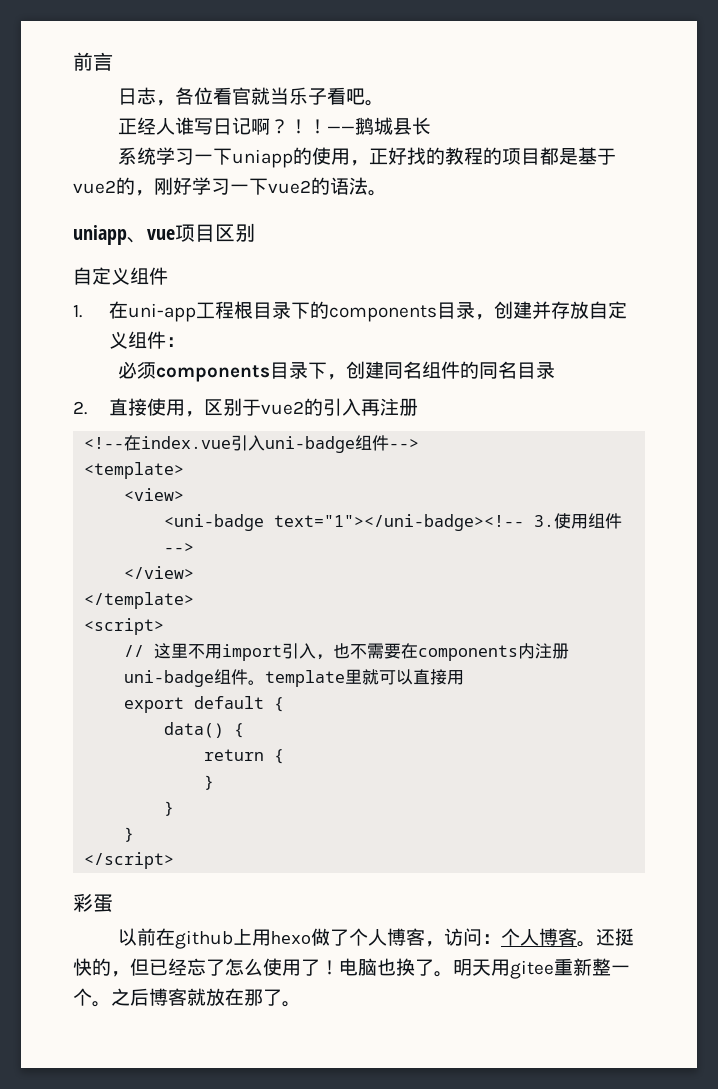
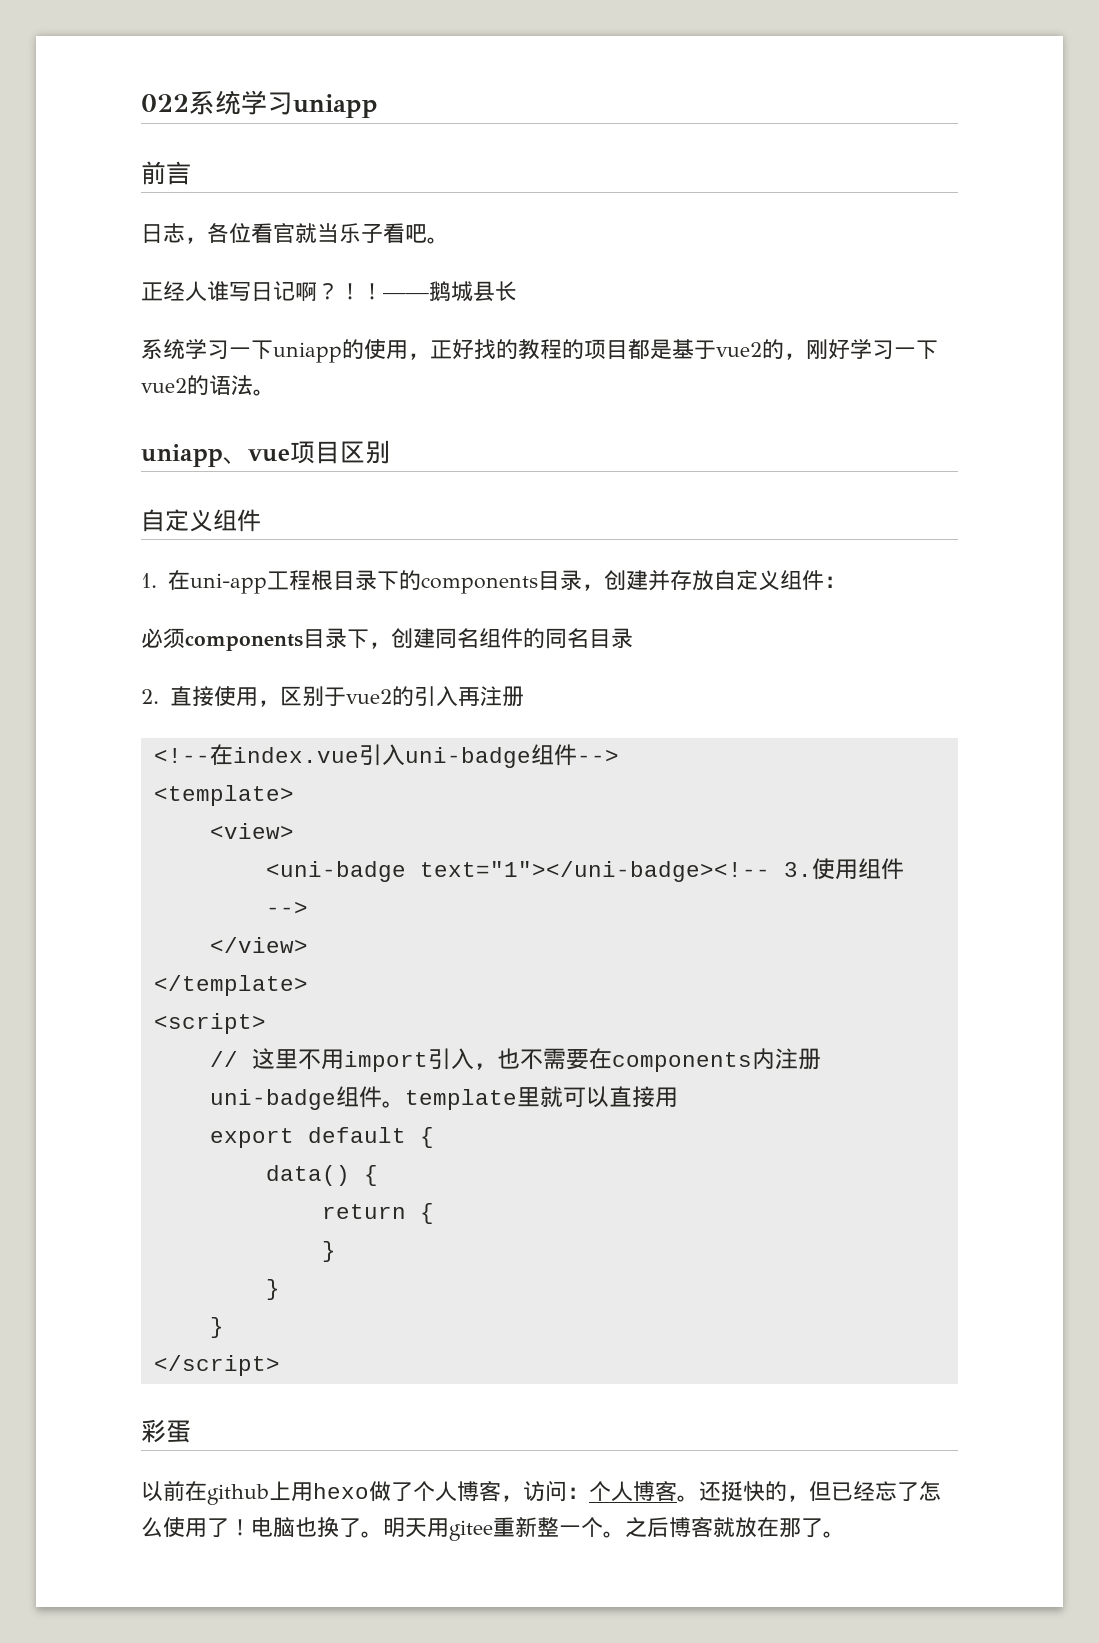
+ 022系统学习uniapp

